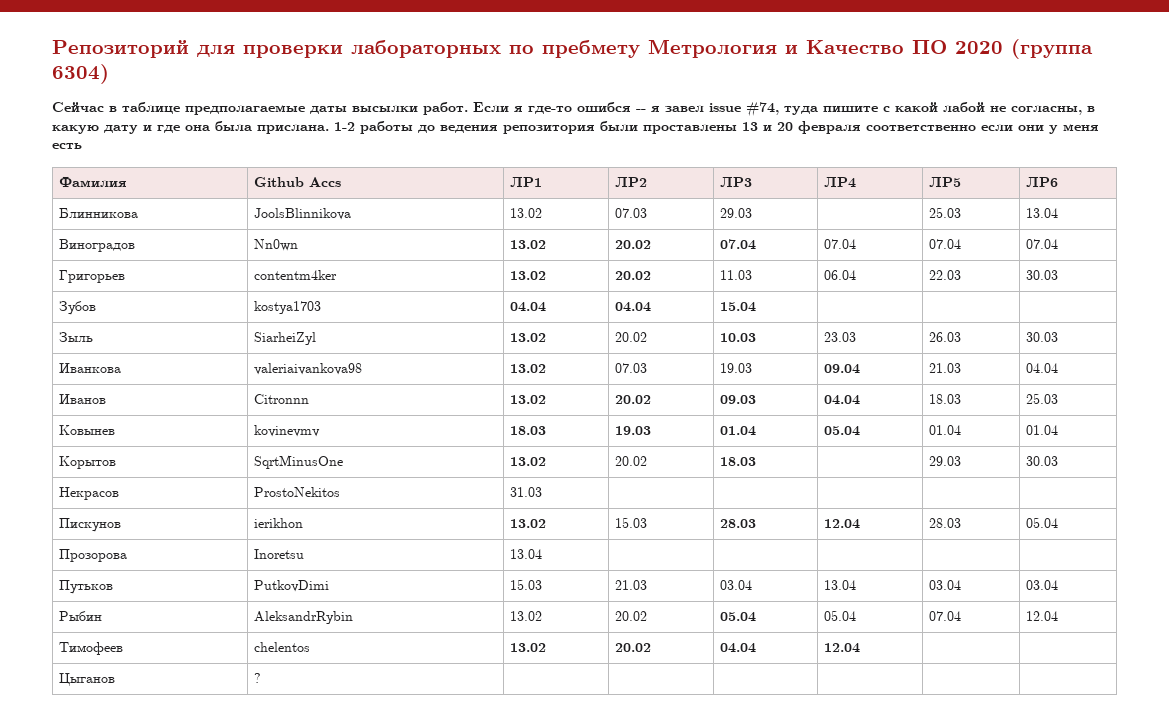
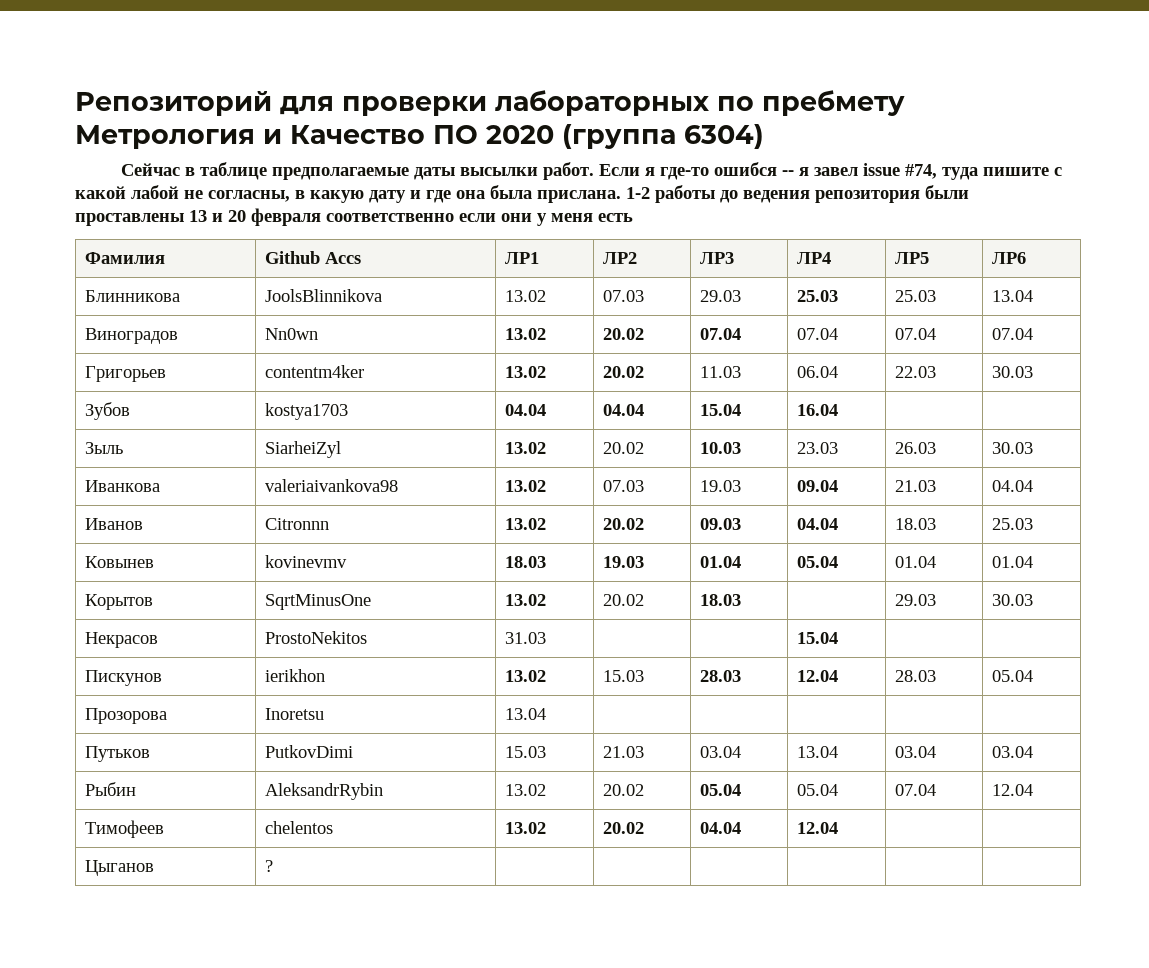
- Блинникова | JoolsBlinnikova | 13.02 | 07.03 | 29.03 | | 25.03 | 13.04
+ Блинникова | JoolsBlinnikova | 13.02 | 07.03 | 29.03 | 25.03 | 25.03 | 13.04
- Зубов | kostya1703 | 04.04 | 04.04 | 15.04 | | |
+ Зубов | kostya1703 | 04.04 | 04.04 | 15.04 | 16.04 | |
- Некрасов | ProstoNekitos | 31.03 | | | | |
+ Некрасов | ProstoNekitos | 31.03 | | | 15.04 | |

